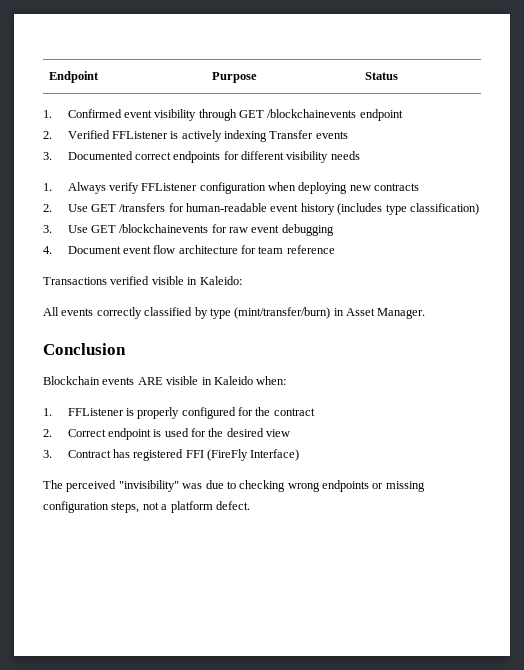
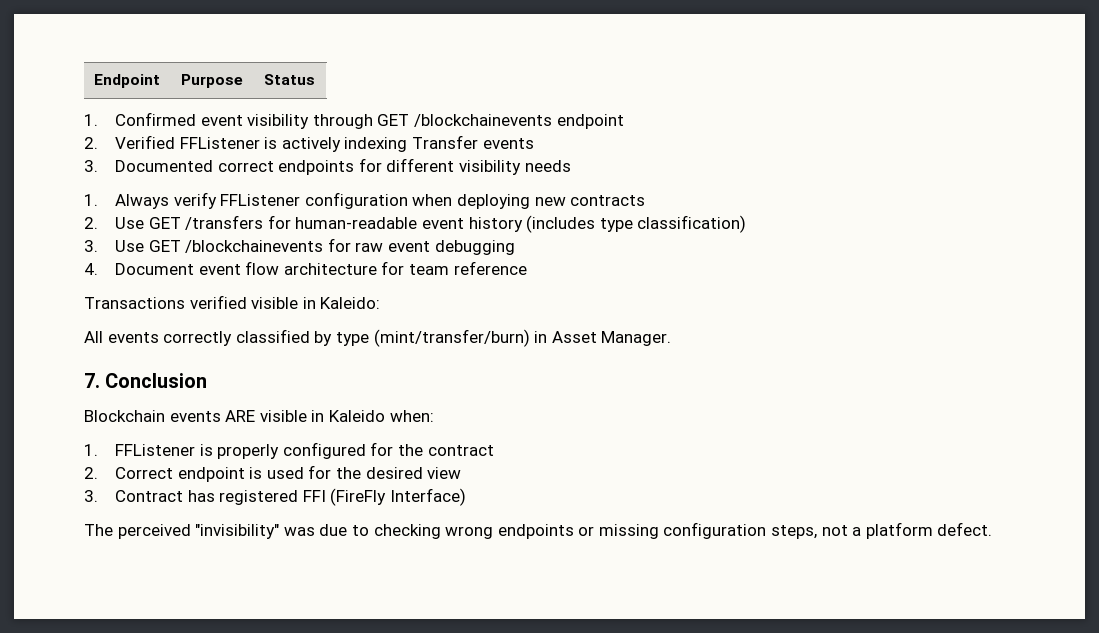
- Conclusion
+ 7. Conclusion

